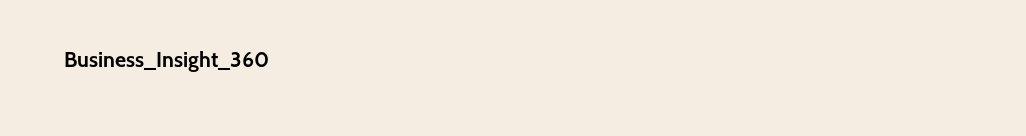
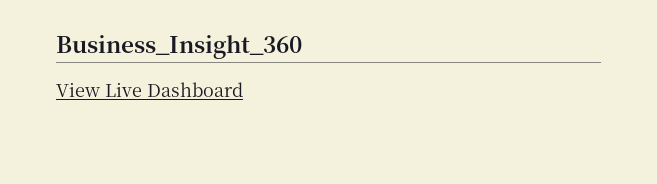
+ View Live Dashboard

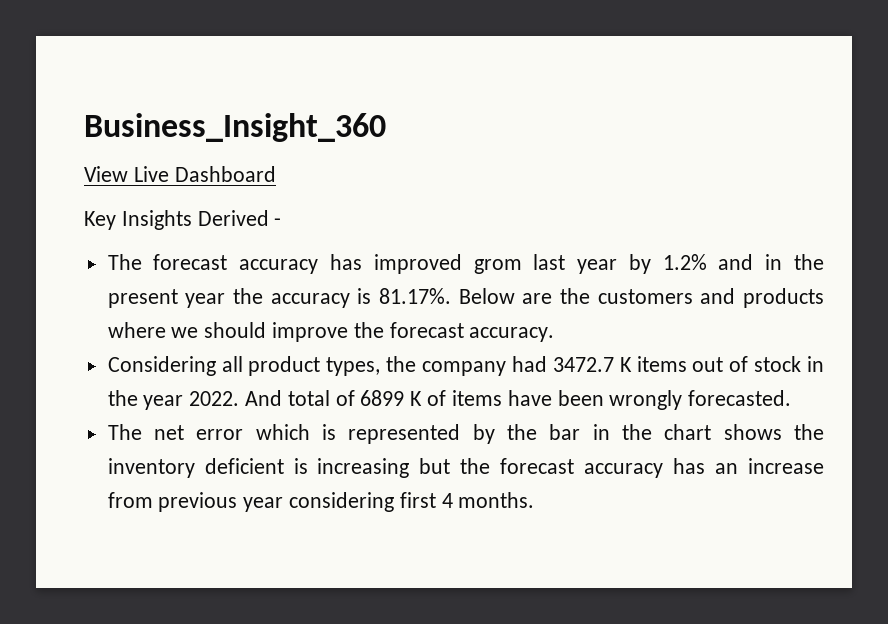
+ Key Insights Derived -
+ The forecast accuracy has improved grom last year by 1.2% and in the present year the accuracy is 81.17%. Below are the customers and products where we should improve the forecast accuracy.
+ Considering all product types, the company had 3472.7 K items out of stock in the year 2022. And total of 6899 K of items have been wrongly forecasted.
+ The net error which is represented by the bar in the chart shows the inventory deficient is increasing but the forecast accuracy has an increase from previous year considering first 4 months.

